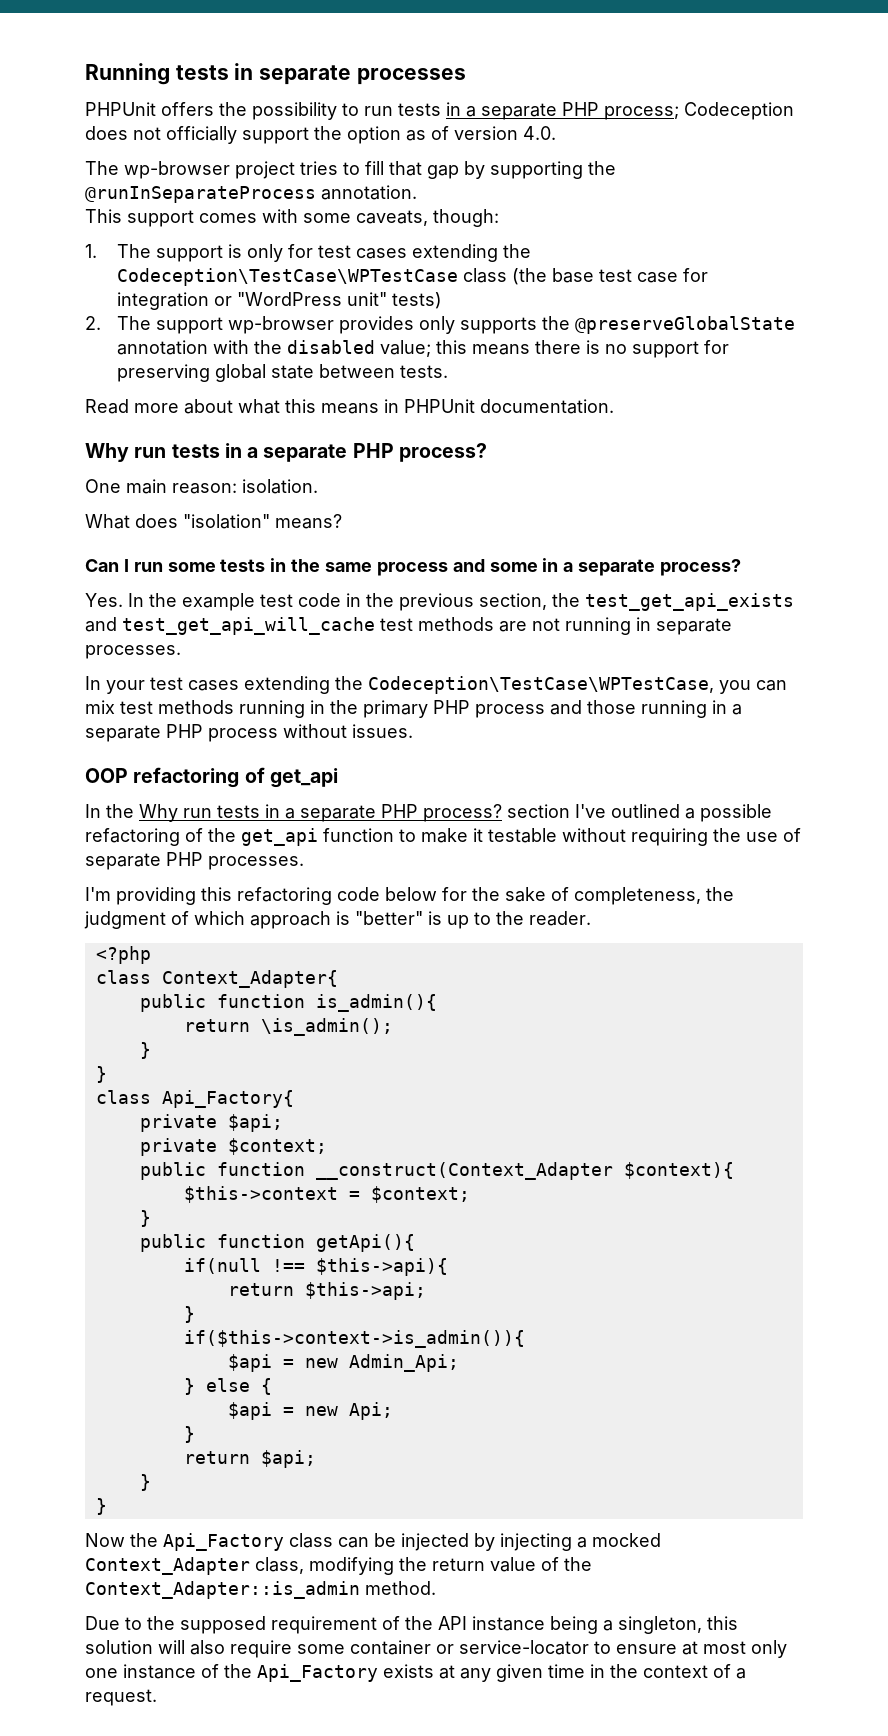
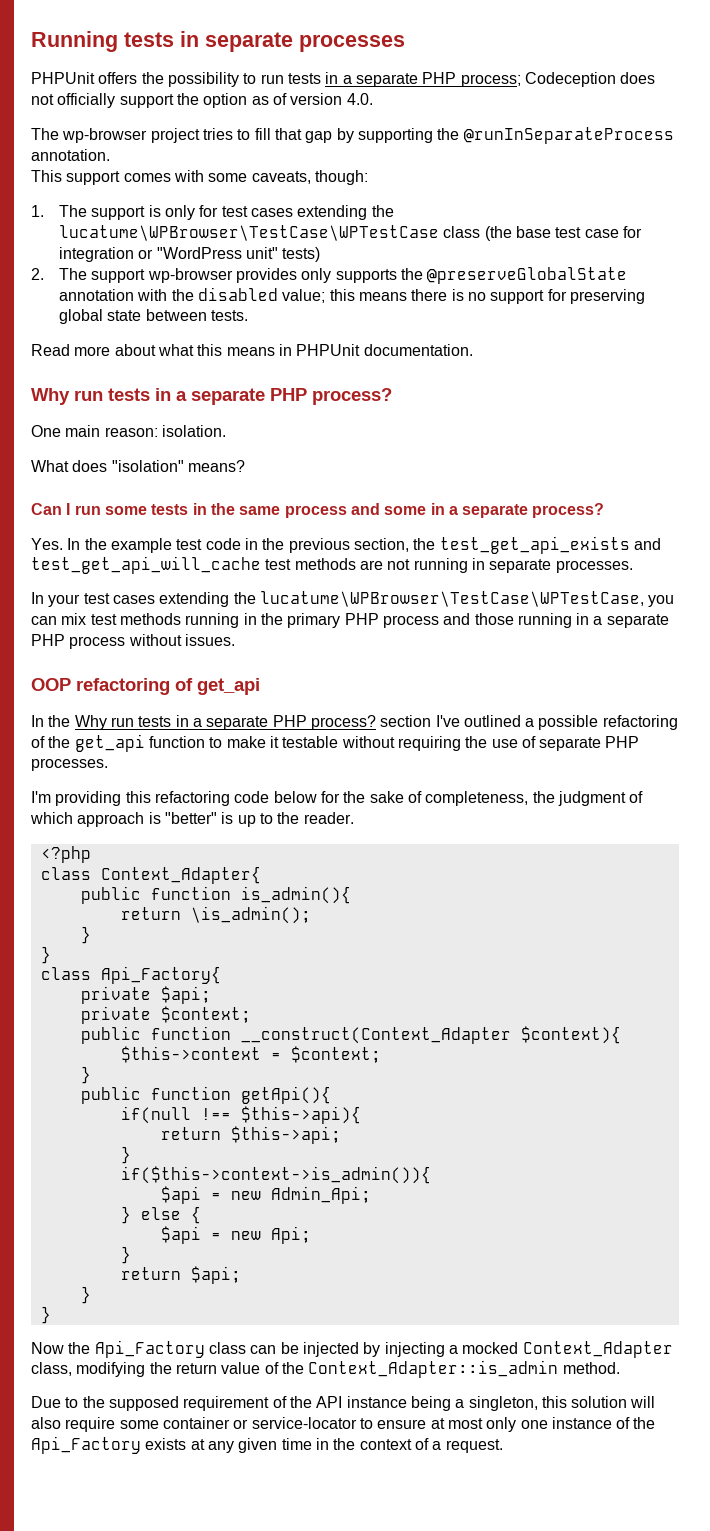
- 1. The support is only for test cases extending the Codeception\TestCase\WPTestCase class (the base test case for integration or "WordPress unit" tests)
+ 1. The support is only for test cases extending the lucatume\WPBrowser\TestCase\WPTestCase class (the base test case for integration or "WordPress unit" tests)
- In your test cases extending the Codeception\TestCase\WPTestCase, you can mix test methods running in the primary PHP process and those running in a separate PHP process without issues.
+ In your test cases extending the lucatume\WPBrowser\TestCase\WPTestCase, you can mix test methods running in the primary PHP process and those running in a separate PHP process without issues.

